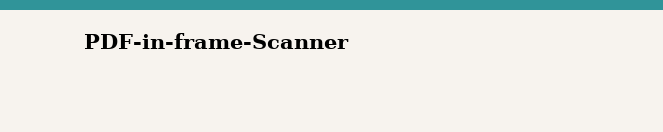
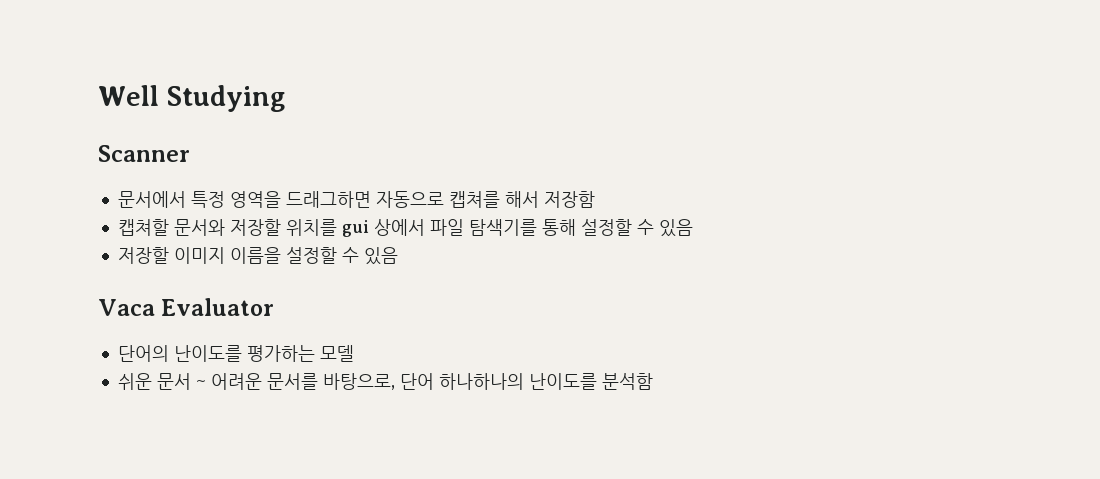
- PDF-in-frame-Scanner
+ Well Studying
+ Scanner
+ 문서에서 특정 영역을 드래그하면 자동으로 캡쳐를 해서 저장함
+ 캡쳐할 문서와 저장할 위치를 gui 상에서 파일 탐색기를 통해 설정할 수 있음
+ 저장할 이미지 이름을 설정할 수 있음
+ Vaca Evaluator
+ 단어의 난이도를 평가하는 모델
+ 쉬운 문서 ~ 어려운 문서를 바탕으로, 단어 하나하나의 난이도를 분석함

